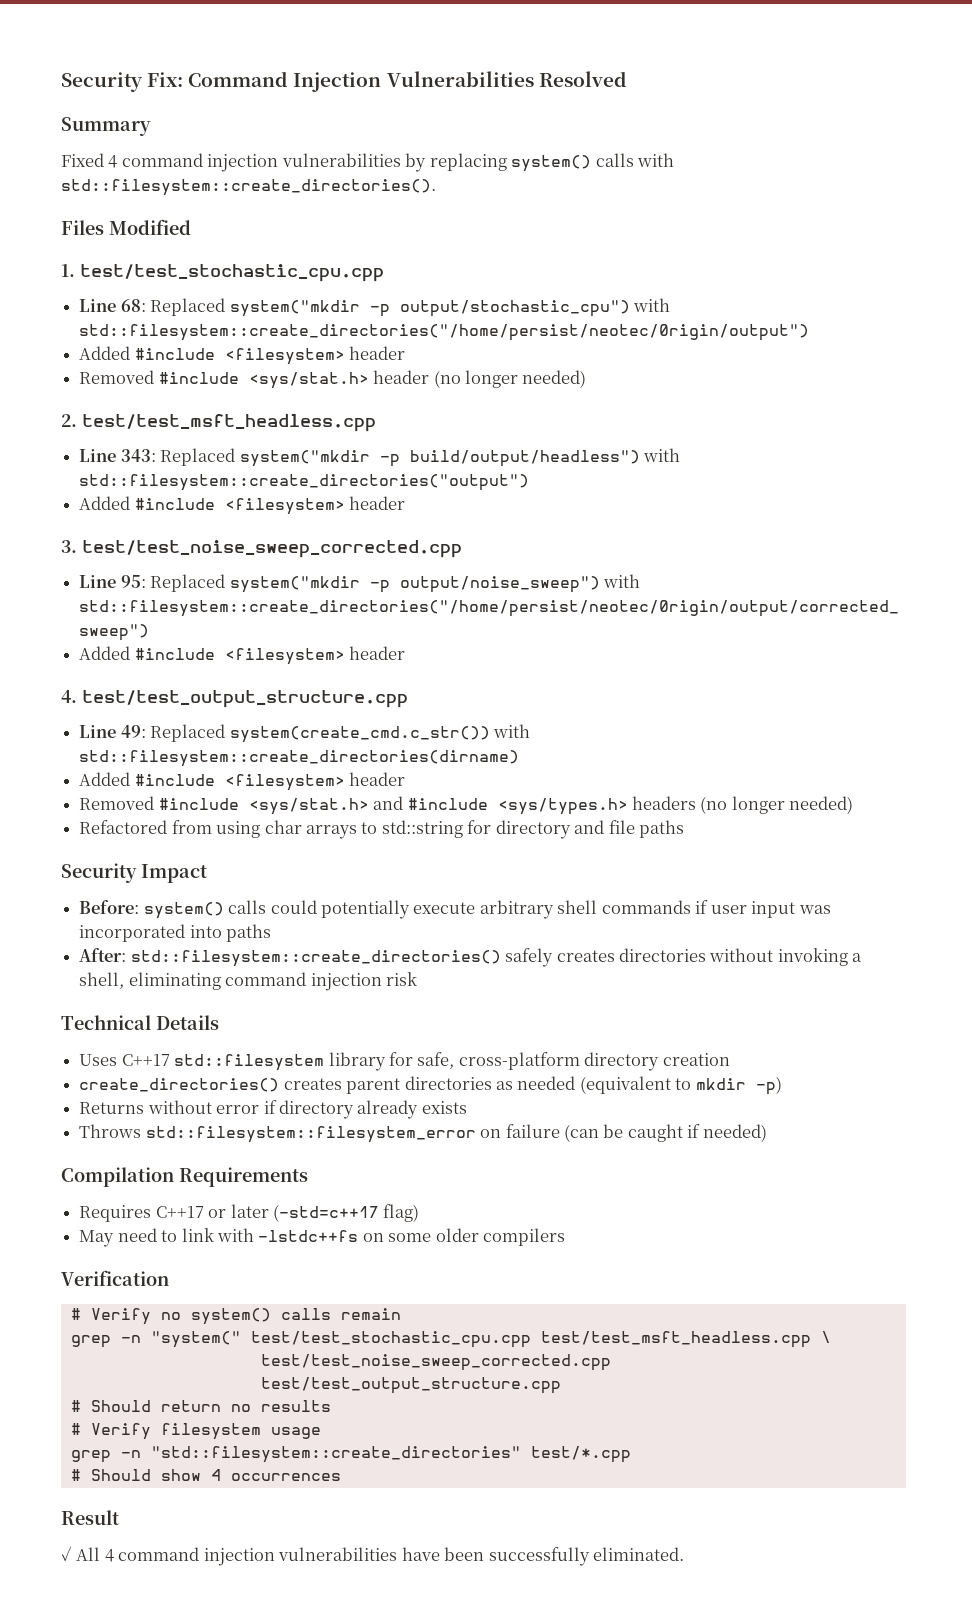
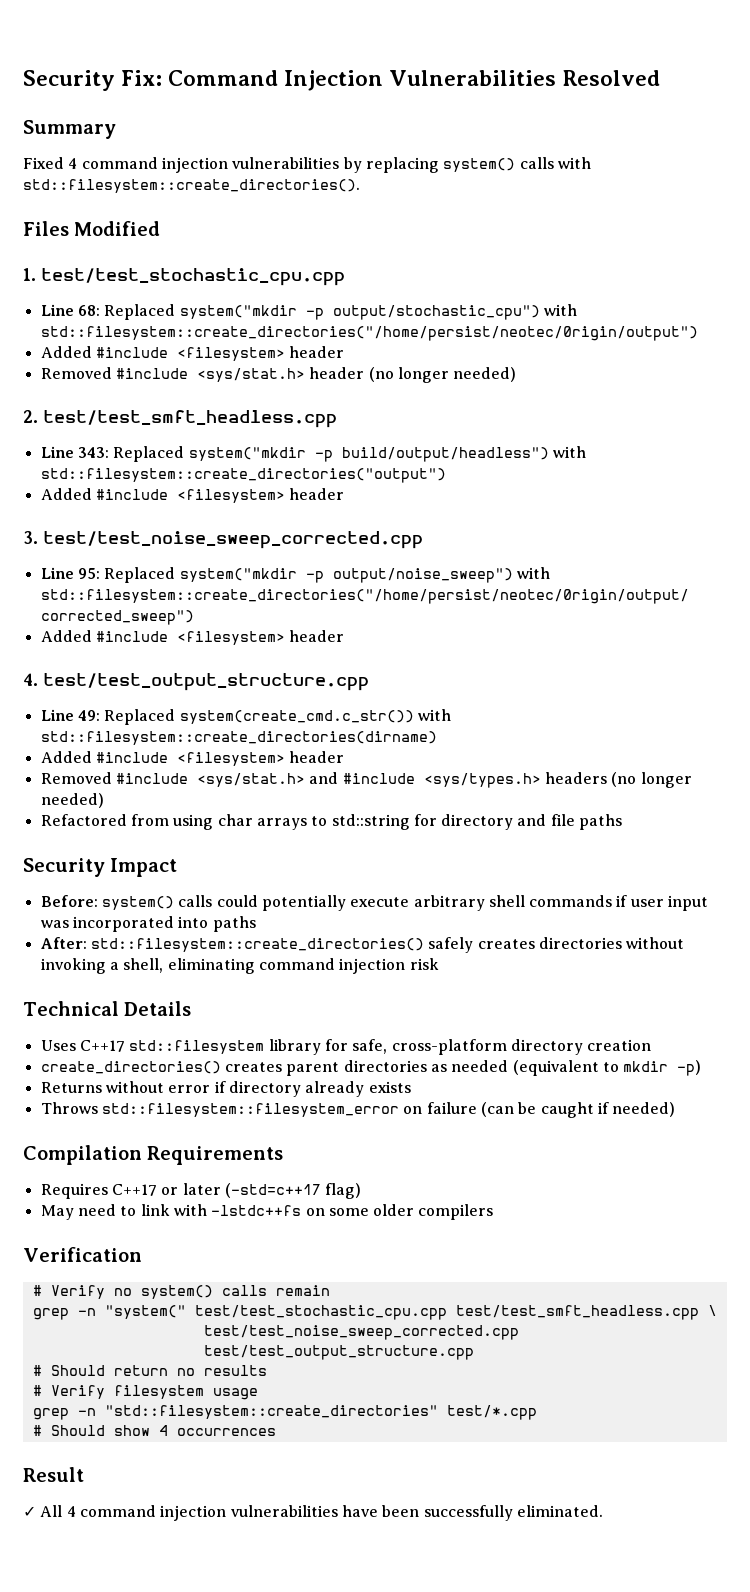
- 2. test/test_msft_headless.cpp
+ 2. test/test_smft_headless.cpp
- grep -n "system(" test/test_stochastic_cpu.cpp test/test_msft_headless.cpp \
+ grep -n "system(" test/test_stochastic_cpu.cpp test/test_smft_headless.cpp \

